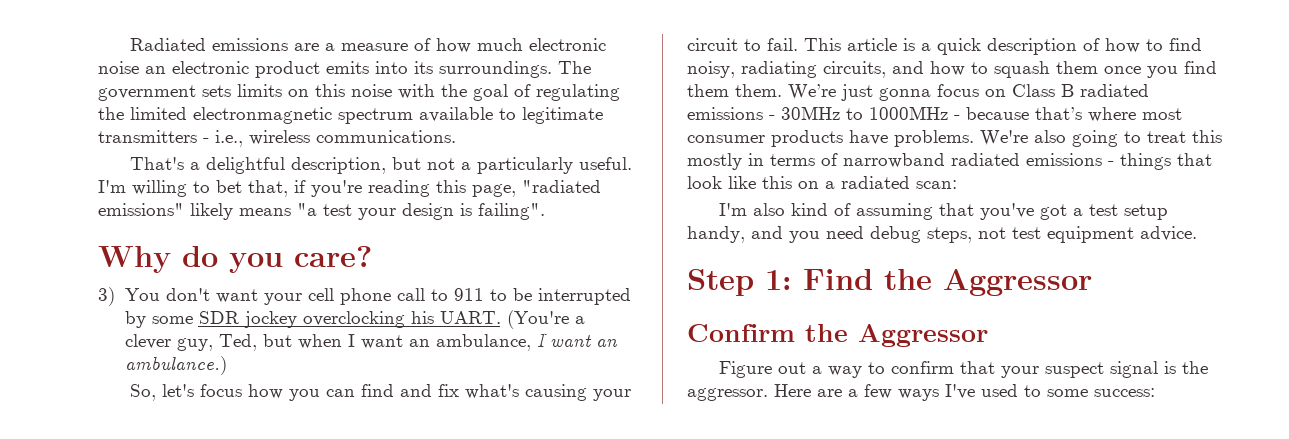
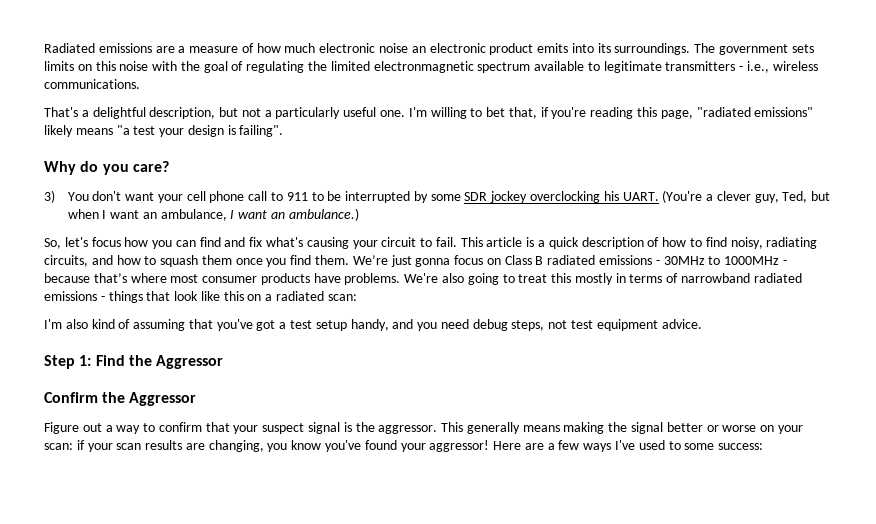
- That's a delightful description, but not a particularly useful.
+ That's a delightful description, but not a particularly useful one.
- This article is a quick description of how to find noisy, radiating circuits, and how to squash them once you find them them.
+ This article is a quick description of how to find noisy, radiating circuits, and how to squash them once you find them.
+ This generally means making the signal better or worse on your scan: if your scan results are changing, you know you've found your aggressor!

